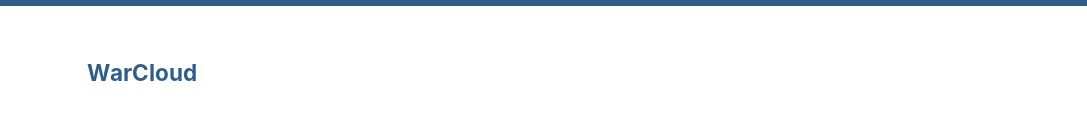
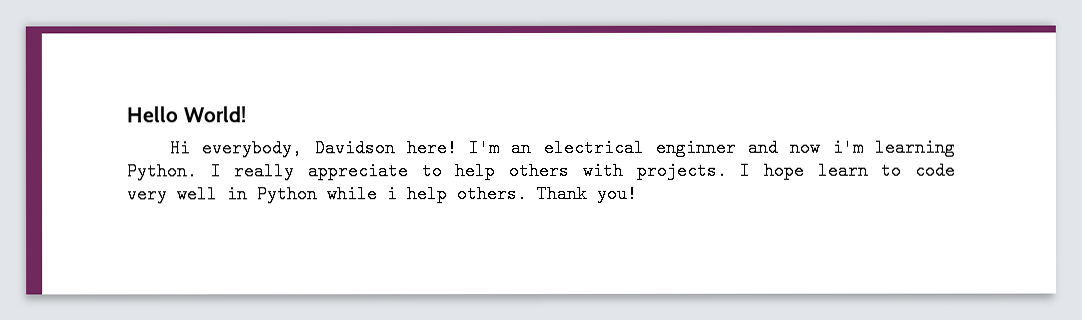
- WarCloud
+ Hello World!
+ Hi everybody, Davidson here! I'm an electrical enginner and now i'm learning Python. I really appreciate to help others with projects. I hope learn to code very well in Python while i help others. Thank you!

